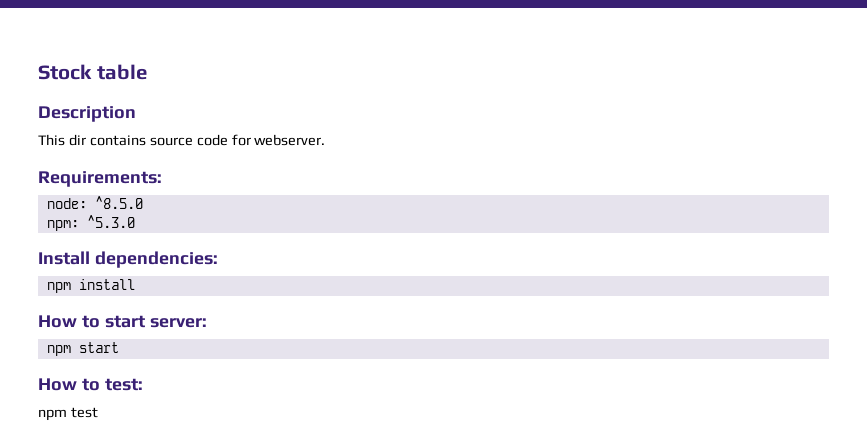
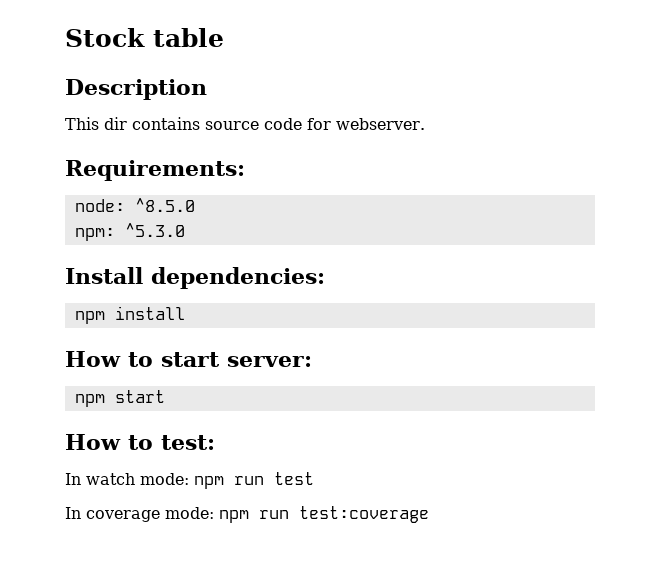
- npm test
+ In watch mode: npm run test
+ In coverage mode: npm run test:coverage

